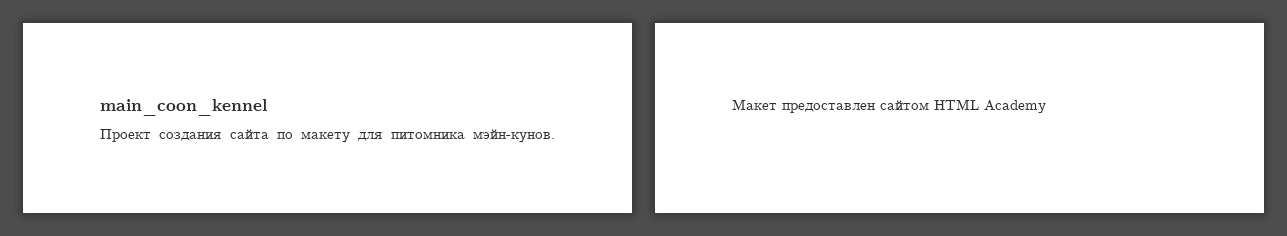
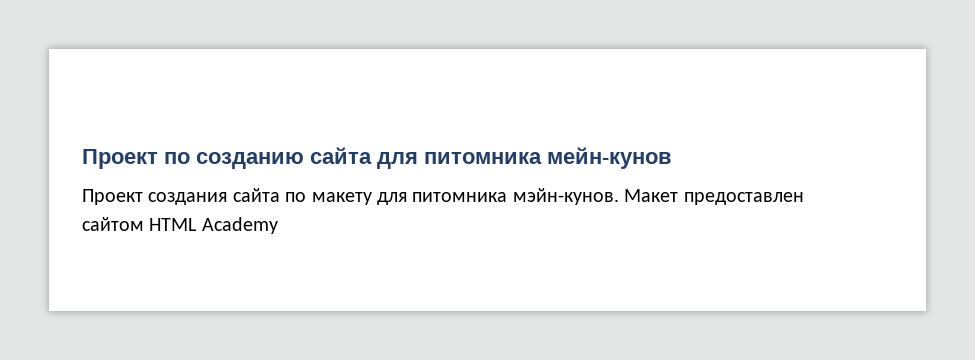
- main_coon_kennel
+ Проект по созданию сайта для питомника мейн-кунов

